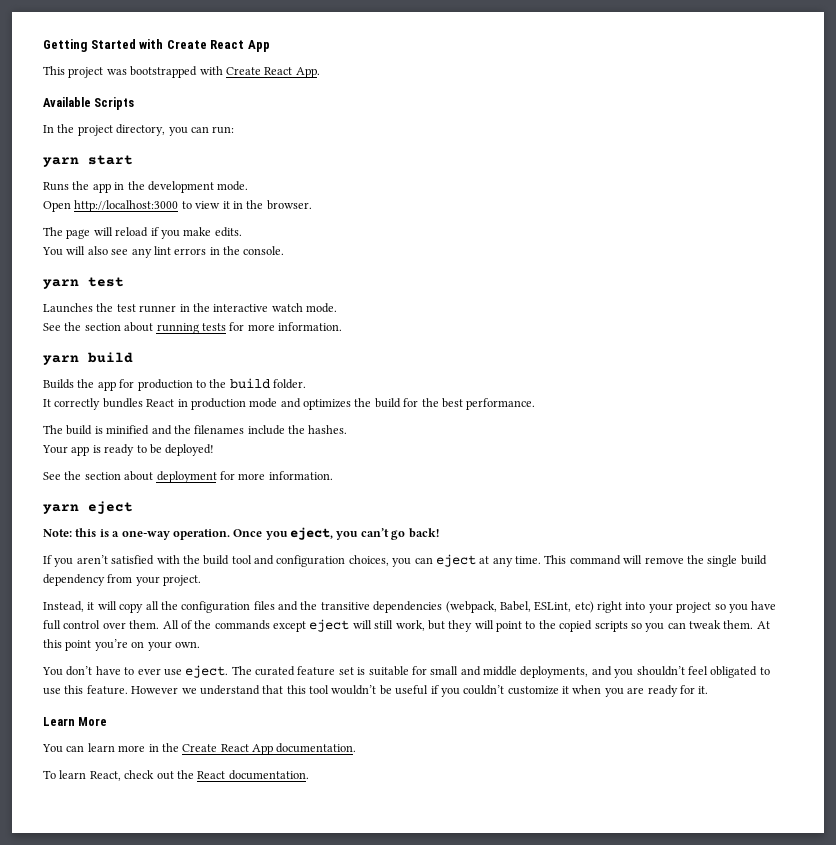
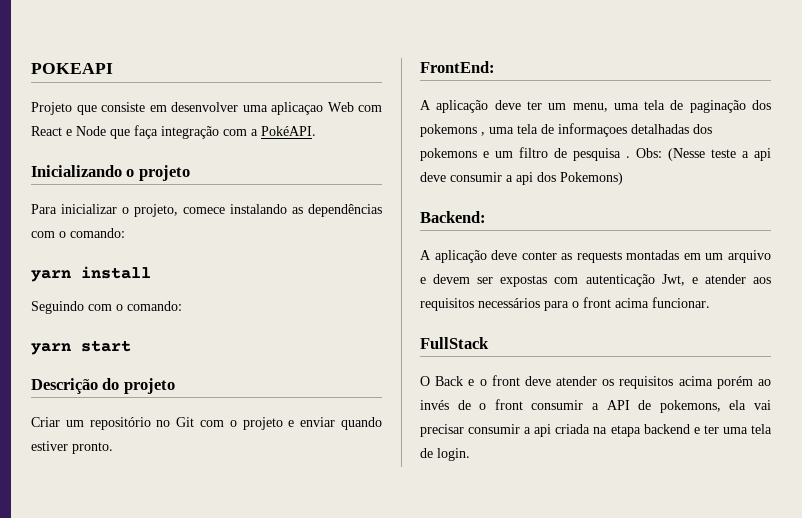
- Getting Started with Create React App
- This project was bootstrapped with Create React App.
- Available Scripts
- In the project directory, you can run:
+ POKEAPI
+ Projeto que consiste em desenvolver uma aplicaçao Web com React e Node que faça integração com a PokéAPI.
+ Inicializando o projeto
+ Para inicializar o projeto, comece instalando as dependências com o comando:
+ yarn install
+ Seguindo com o comando:
  yarn start
- Runs the app in the development mode.
- Open http://localhost:3000 to view it in the browser.
- The page will reload if you make edits.
- You will also see any lint errors in the console.
- yarn test
- Launches the test runner in the interactive watch mode.
- See the section about running tests for more information.
- yarn build
- Builds the app for production to the build folder.
- It correctly bundles React in production mode and optimizes the build for the best performance.
- The build is minified and the filenames include the hashes.
- Your app is ready to be deployed!
- See the section about deployment for more information.
- yarn eject
- Note: this is a one-way operation. Once you eject, you can’t go back!
- If you aren’t satisfied with the build tool and configuration choices, you can eject at any time. This command will remove the single build dependency from your project.
- Instead, it will copy all the configuration files and the transitive dependencies (webpack, Babel, ESLint, etc) right into your project so you have full control over them. All of the commands except eject will still work, but they will point to the copied scripts so you can tweak them. At this point you’re on your own.
- You don’t have to ever use eject. The curated feature set is suitable for small and middle deployments, and you shouldn’t feel obligated to use this feature. However we understand that this tool wouldn’t be useful if you couldn’t customize it when you are ready for it.
- Learn More
- You can learn more in the Create React App documentation.
- To learn React, check out the React documentation.
+ Descrição do projeto
+ Criar um repositório no Git com o projeto e enviar quando estiver pronto.
+ FrontEnd:
+ A aplicação deve ter um menu, uma tela de paginação dos pokemons , uma tela de informaçoes detalhadas dos pokemons e um filtro de pesquisa . Obs: (Nesse teste a api deve consumir a api dos Pokemons)
+ Backend:
+ A aplicação deve conter as requests montadas em um arquivo e devem ser expostas com autenticação Jwt, e atender aos requisitos necessários para o front acima funcionar.
+ FullStack
+ O Back e o front deve atender os requisitos acima porém ao invés de o front consumir a API de pokemons, ela vai precisar consumir a api criada na etapa backend e ter uma tela de login.

